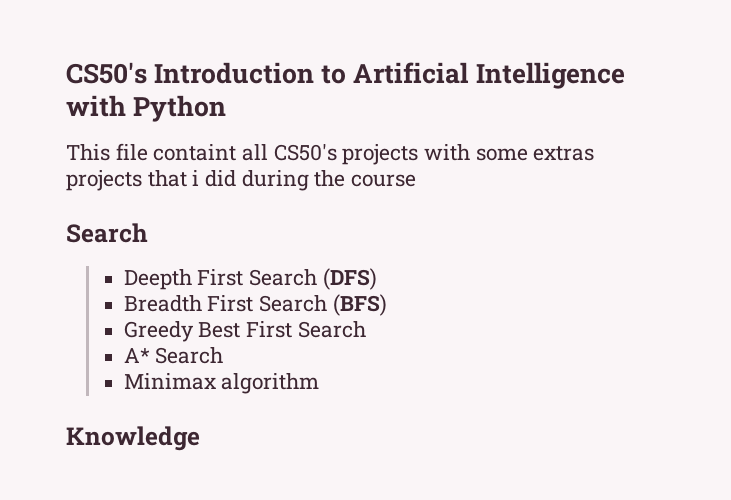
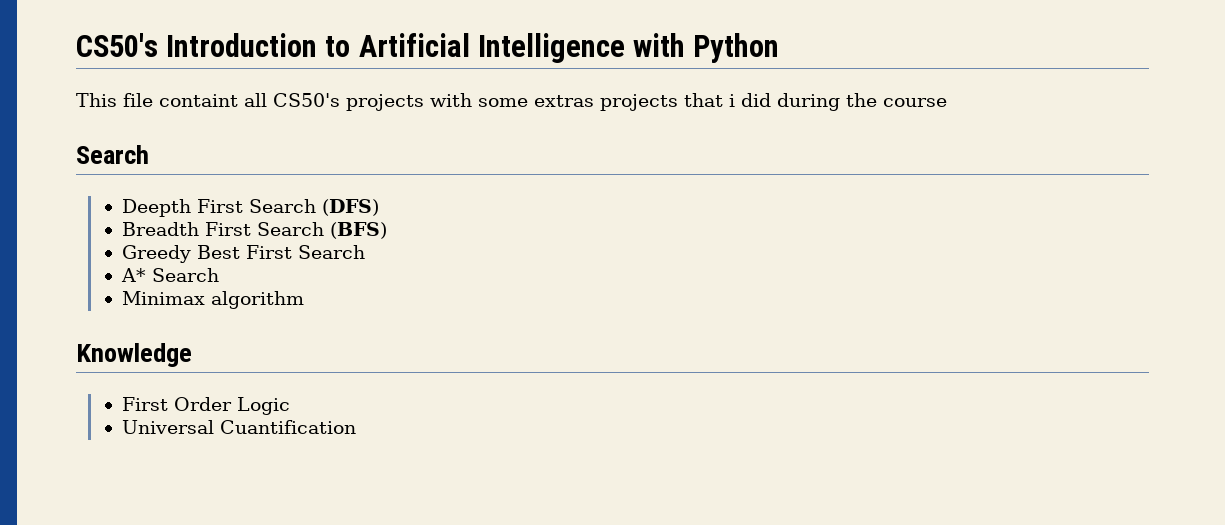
+ First Order Logic
+ Universal Cuantification

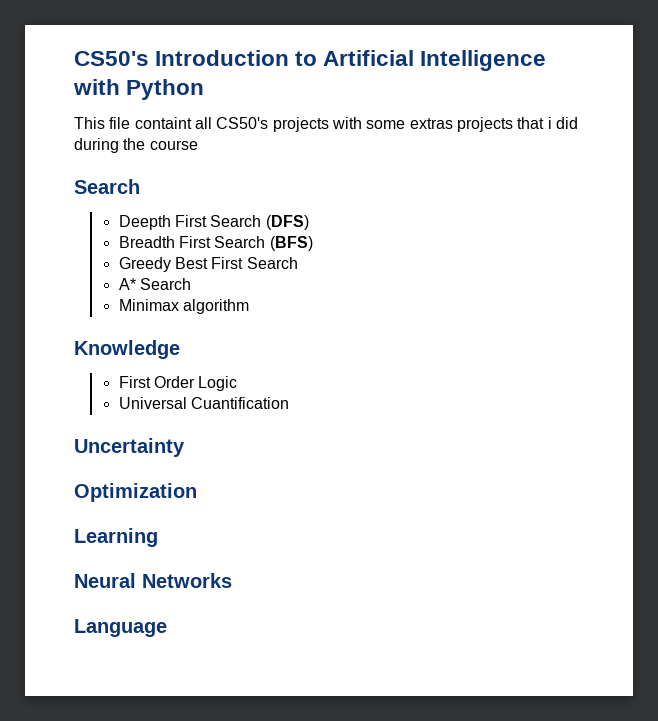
+ Uncertainty
+ Optimization
+ Learning
+ Neural Networks
+ Language

